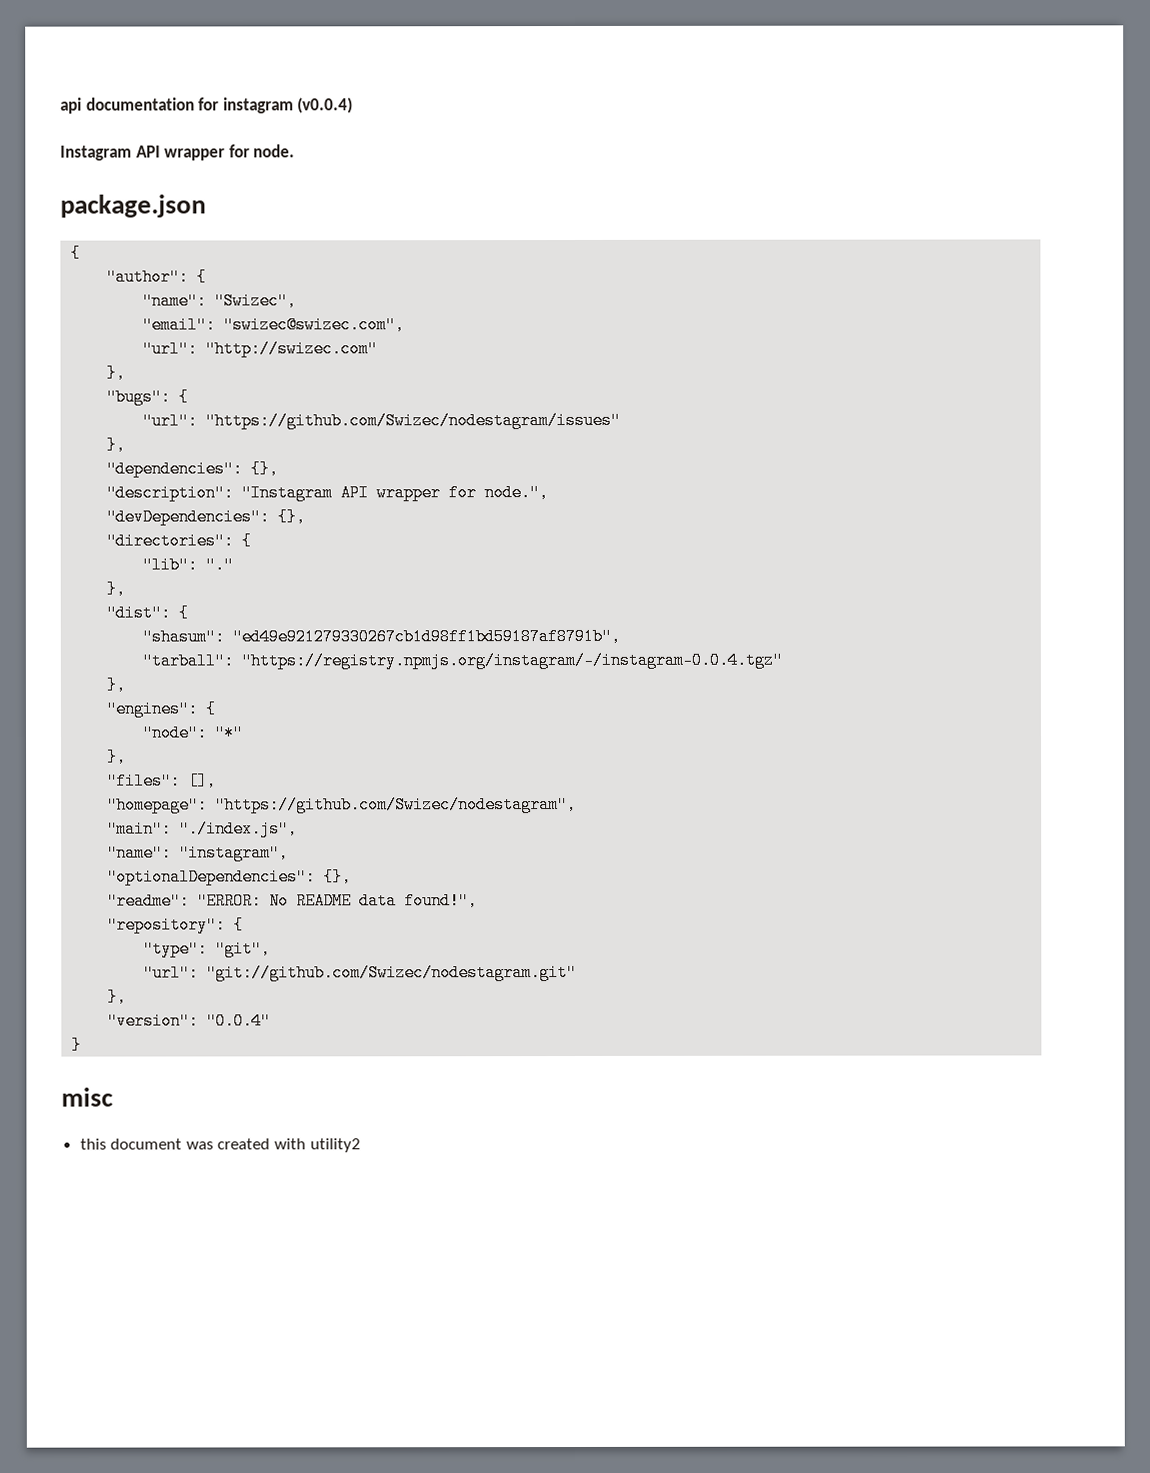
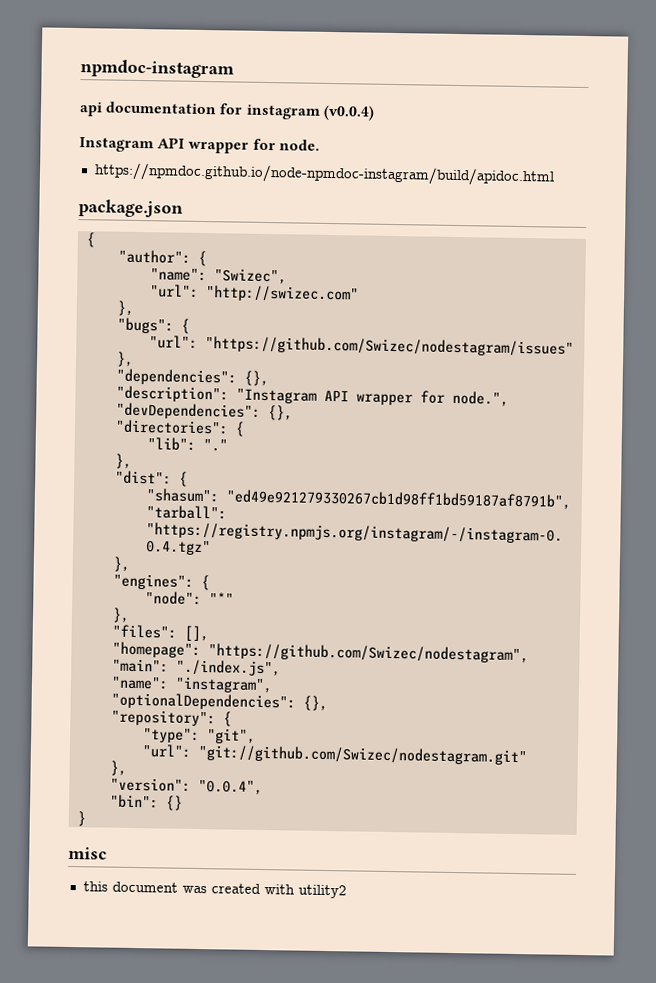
+ npmdoc-instagram
+ https://npmdoc.github.io/node-npmdoc-instagram/build/apidoc.html
- "email": "swizec@swizec.com",
- "readme": "ERROR: No README data found!",
- "version": "0.0.4"
+ "version": "0.0.4",
+ "bin": {}

